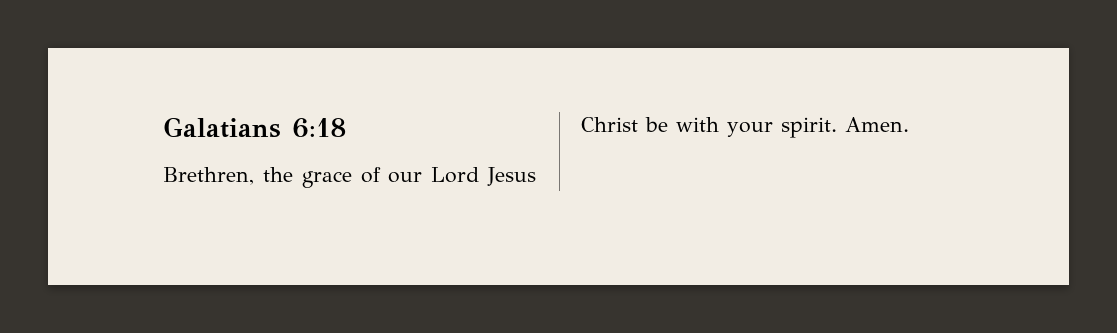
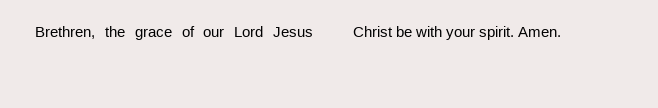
- Galatians 6:18

